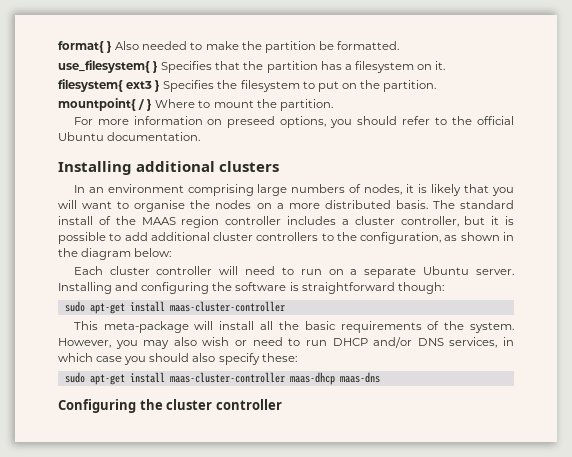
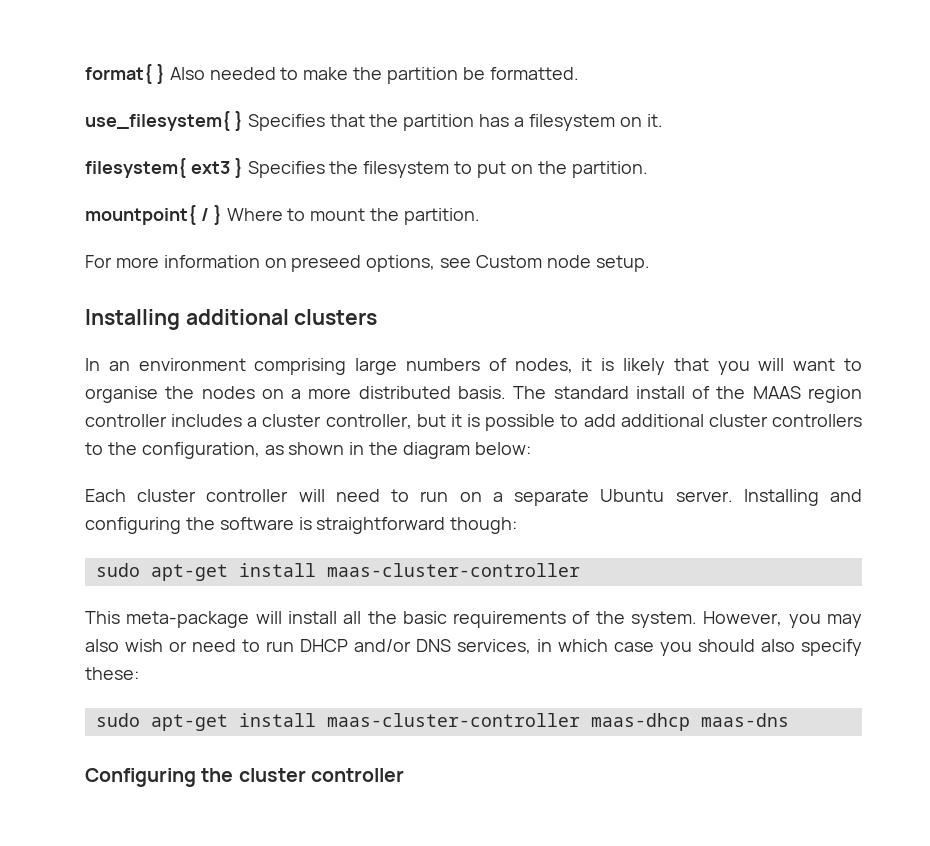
- For more information on preseed options, you should refer to the official Ubuntu documentation.
+ For more information on preseed options, see Custom node setup.

